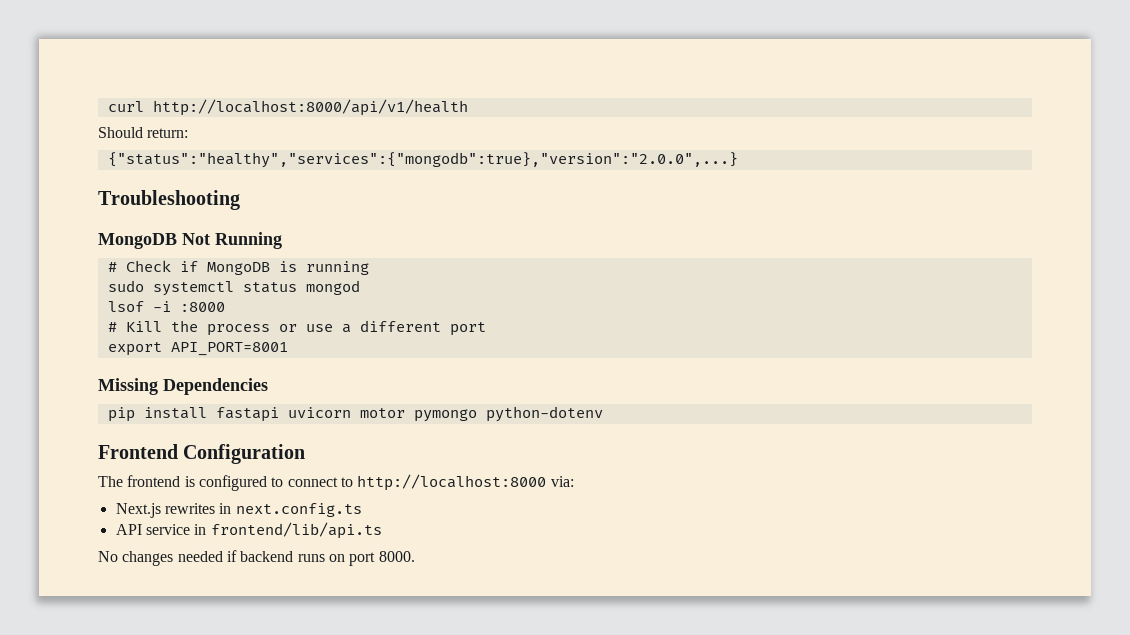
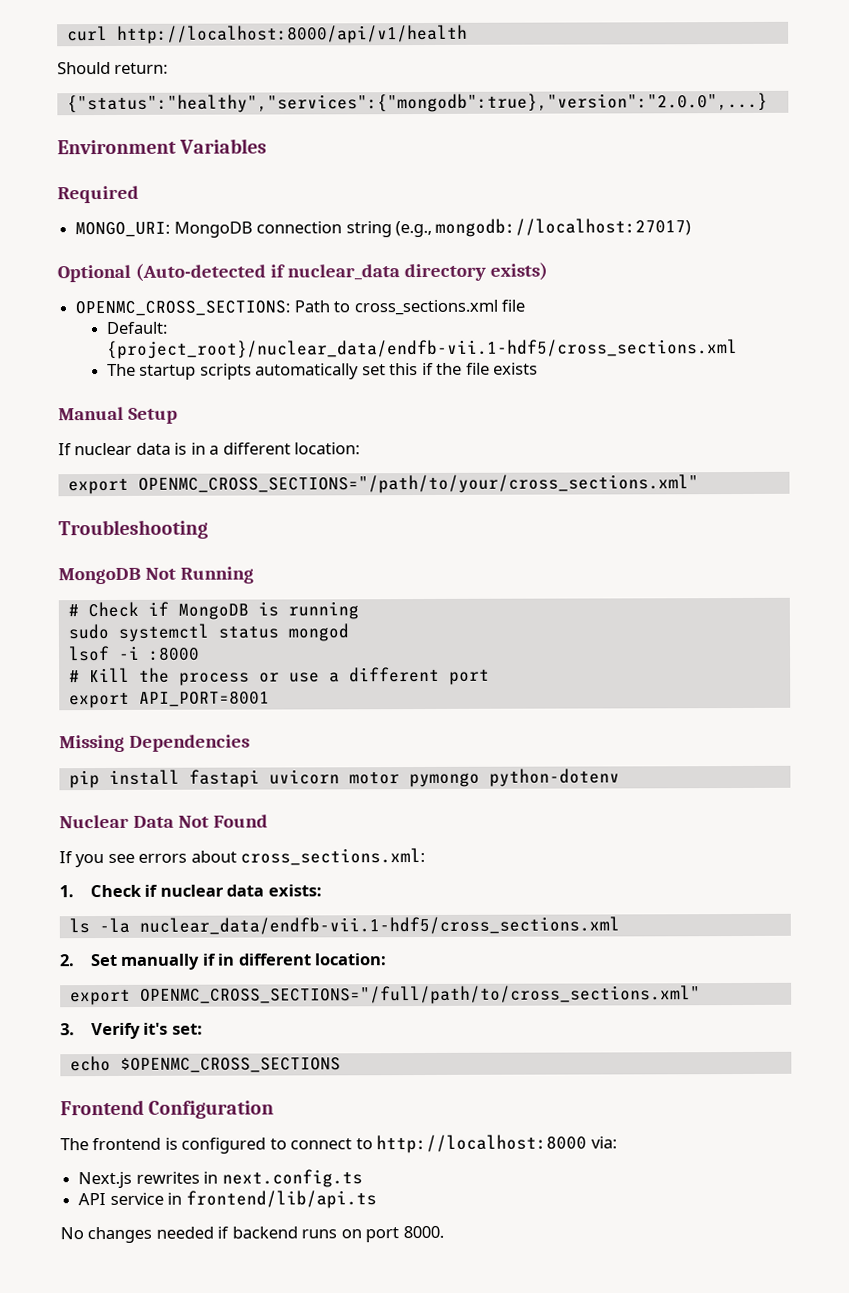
+ Environment Variables
+ Required
+ MONGO_URI: MongoDB connection string (e.g., mongodb://localhost:27017)
+ Optional (Auto-detected if nuclear_data directory exists)
+ OPENMC_CROSS_SECTIONS: Path to cross_sections.xml file
+ Default: {project_root}/nuclear_data/endfb-vii.1-hdf5/cross_sections.xml
+ The startup scripts automatically set this if the file exists
+ Manual Setup
+ If nuclear data is in a different location:
+ export OPENMC_CROSS_SECTIONS="/path/to/your/cross_sections.xml"
+ Nuclear Data Not Found
+ If you see errors about cross_sections.xml:
+ 1. Check if nuclear data exists:
+ ls -la nuclear_data/endfb-vii.1-hdf5/cross_sections.xml
+ 2. Set manually if in different location:
+ export OPENMC_CROSS_SECTIONS="/full/path/to/cross_sections.xml"
+ 3. Verify it's set:
+ echo $OPENMC_CROSS_SECTIONS

